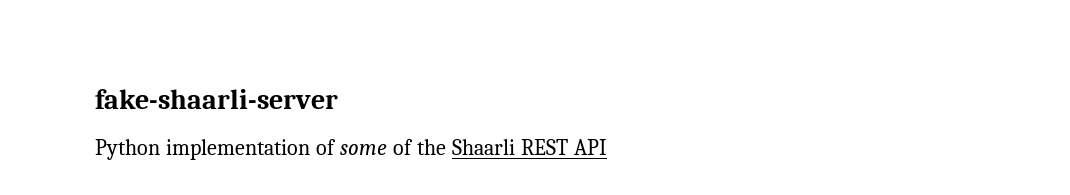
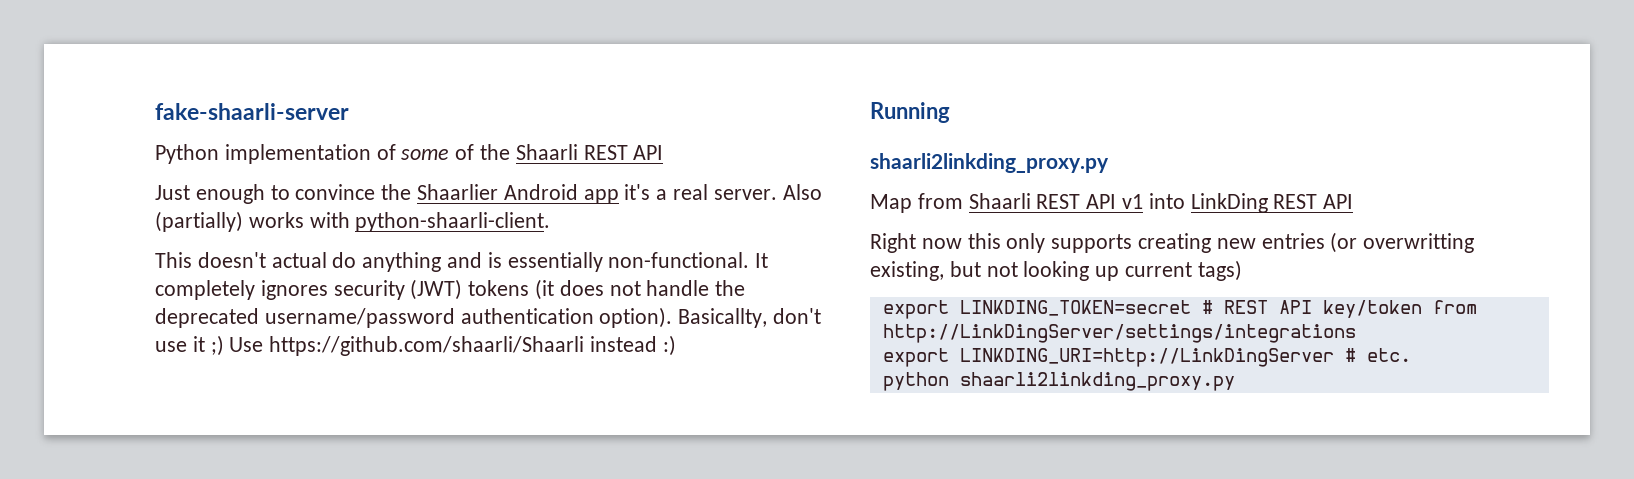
+ Just enough to convince the Shaarlier Android app it's a real server. Also (partially) works with python-shaarli-client.
+ This doesn't actual do anything and is essentially non-functional. It completely ignores security (JWT) tokens (it does not handle the deprecated username/password authentication option). Basicallty, don't use it ;) Use https://github.com/shaarli/Shaarli instead :)
+ Running
+ shaarli2linkding_proxy.py
+ Map from Shaarli REST API v1 into LinkDing REST API
+ Right now this only supports creating new entries (or overwritting existing, but not looking up current tags)
+ export LINKDING_TOKEN=secret # REST API key/token from http://LinkDingServer/settings/integrations
+ export LINKDING_URI=http://LinkDingServer # etc.
+ python shaarli2linkding_proxy.py

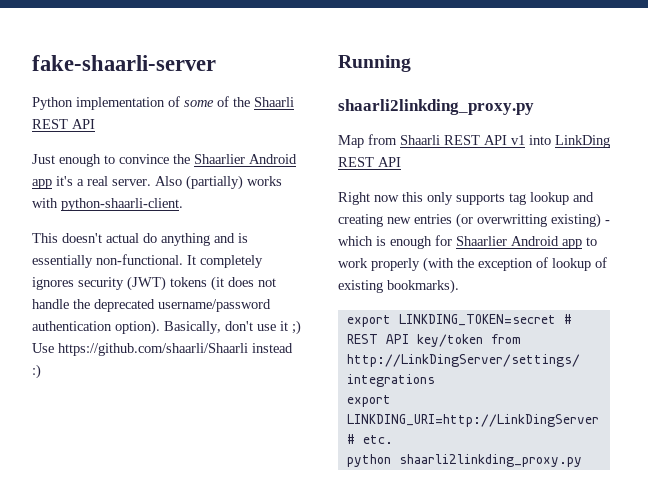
- Basicallty, don't use it ;) Use https://github.com/shaarli/Shaarli instead :)
+ Basically, don't use it ;) Use https://github.com/shaarli/Shaarli instead :)
- Right now this only supports creating new entries (or overwritting existing, but not looking up current tags)
+ Right now this only supports tag lookup and creating new entries (or overwritting existing) - which is enough for Shaarlier Android app to work properly (with the exception of lookup of existing bookmarks).

